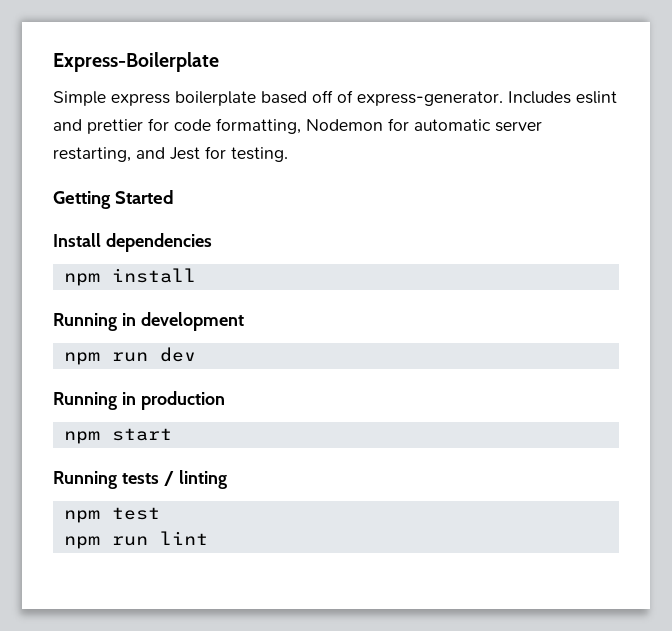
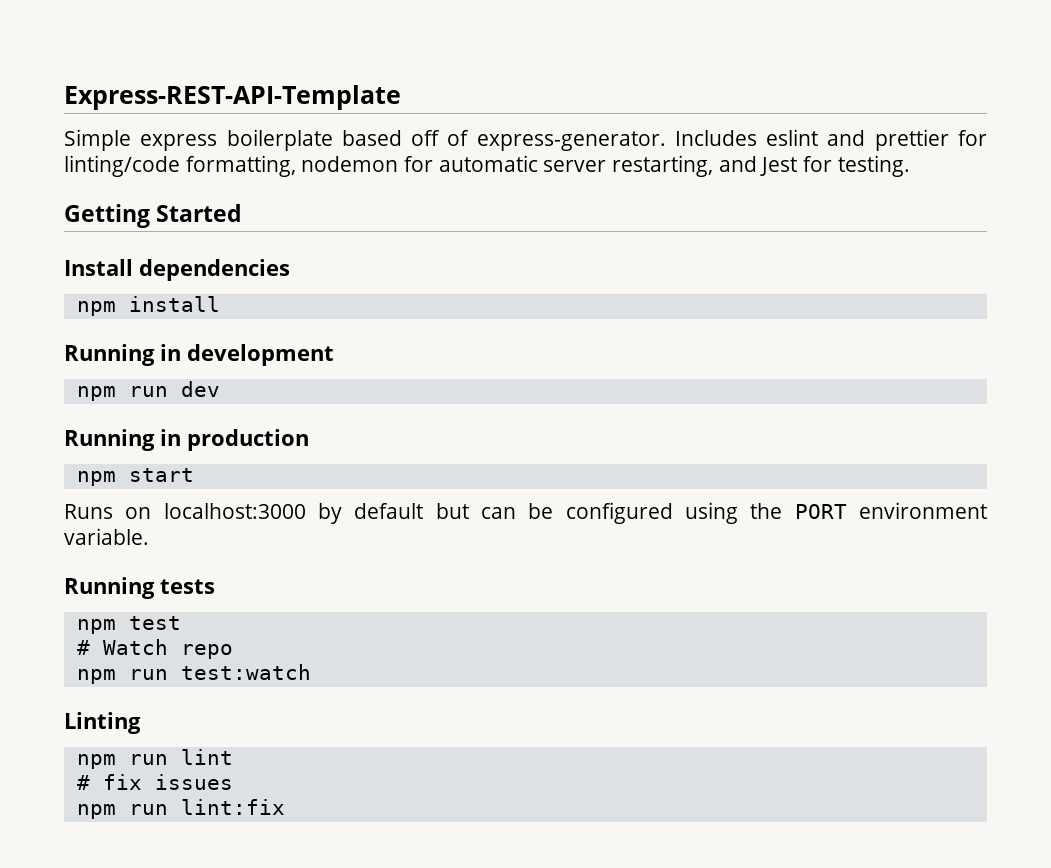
- Express-Boilerplate
+ Express-REST-API-Template
- Includes eslint and prettier for code formatting, Nodemon for automatic server restarting, and Jest for testing.
+ Includes eslint and prettier for linting/code formatting, nodemon for automatic server restarting, and Jest for testing.
+ Runs on localhost:3000 by default but can be configured using the PORT environment variable.
- Running tests / linting
+ Running tests
+ # Watch repo
+ npm run test:watch
+ Linting
  npm run lint
+ # fix issues
+ npm run lint:fix

